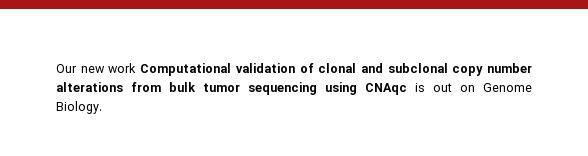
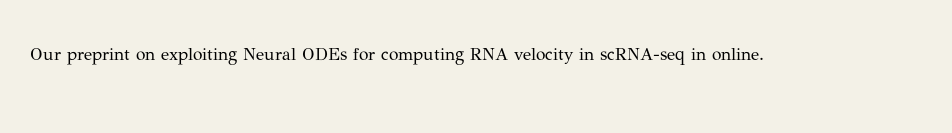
- Our new work Computational validation of clonal and subclonal copy number alterations from bulk tumor sequencing using CNAqc is out on Genome Biology.
+ Our preprint on exploiting Neural ODEs for computing RNA velocity in scRNA-seq in online.

